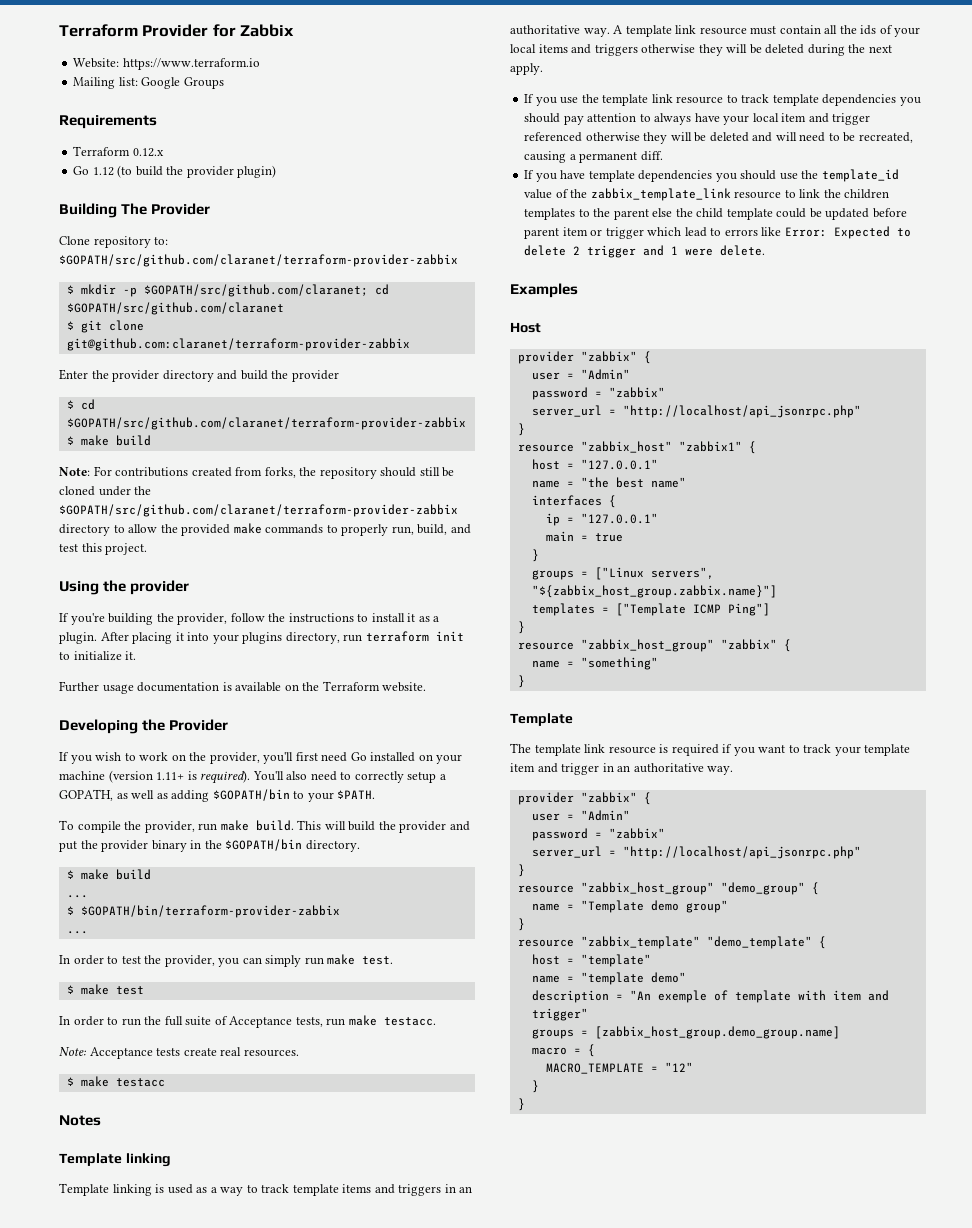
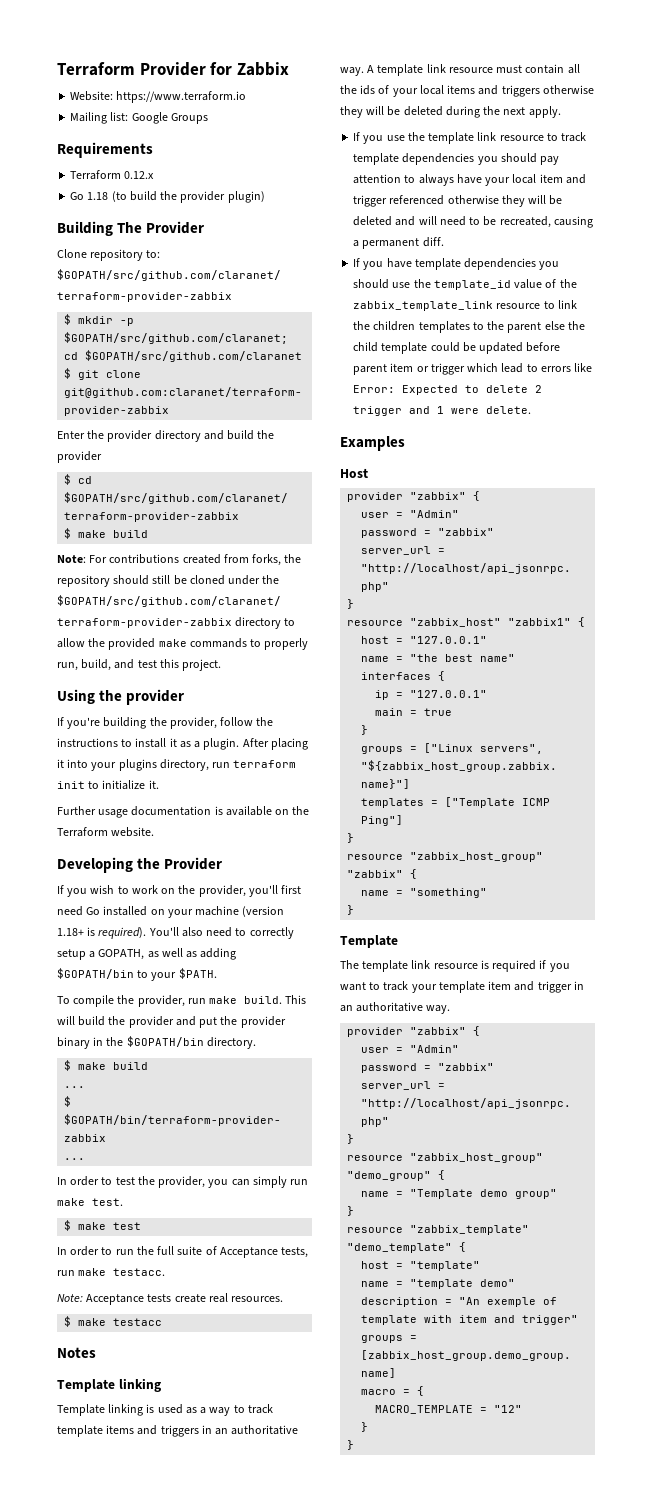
- Go 1.12 (to build the provider plugin)
+ Go 1.18 (to build the provider plugin)
- If you wish to work on the provider, you'll first need Go installed on your machine (version 1.11+ is required).
+ If you wish to work on the provider, you'll first need Go installed on your machine (version 1.18+ is required).

